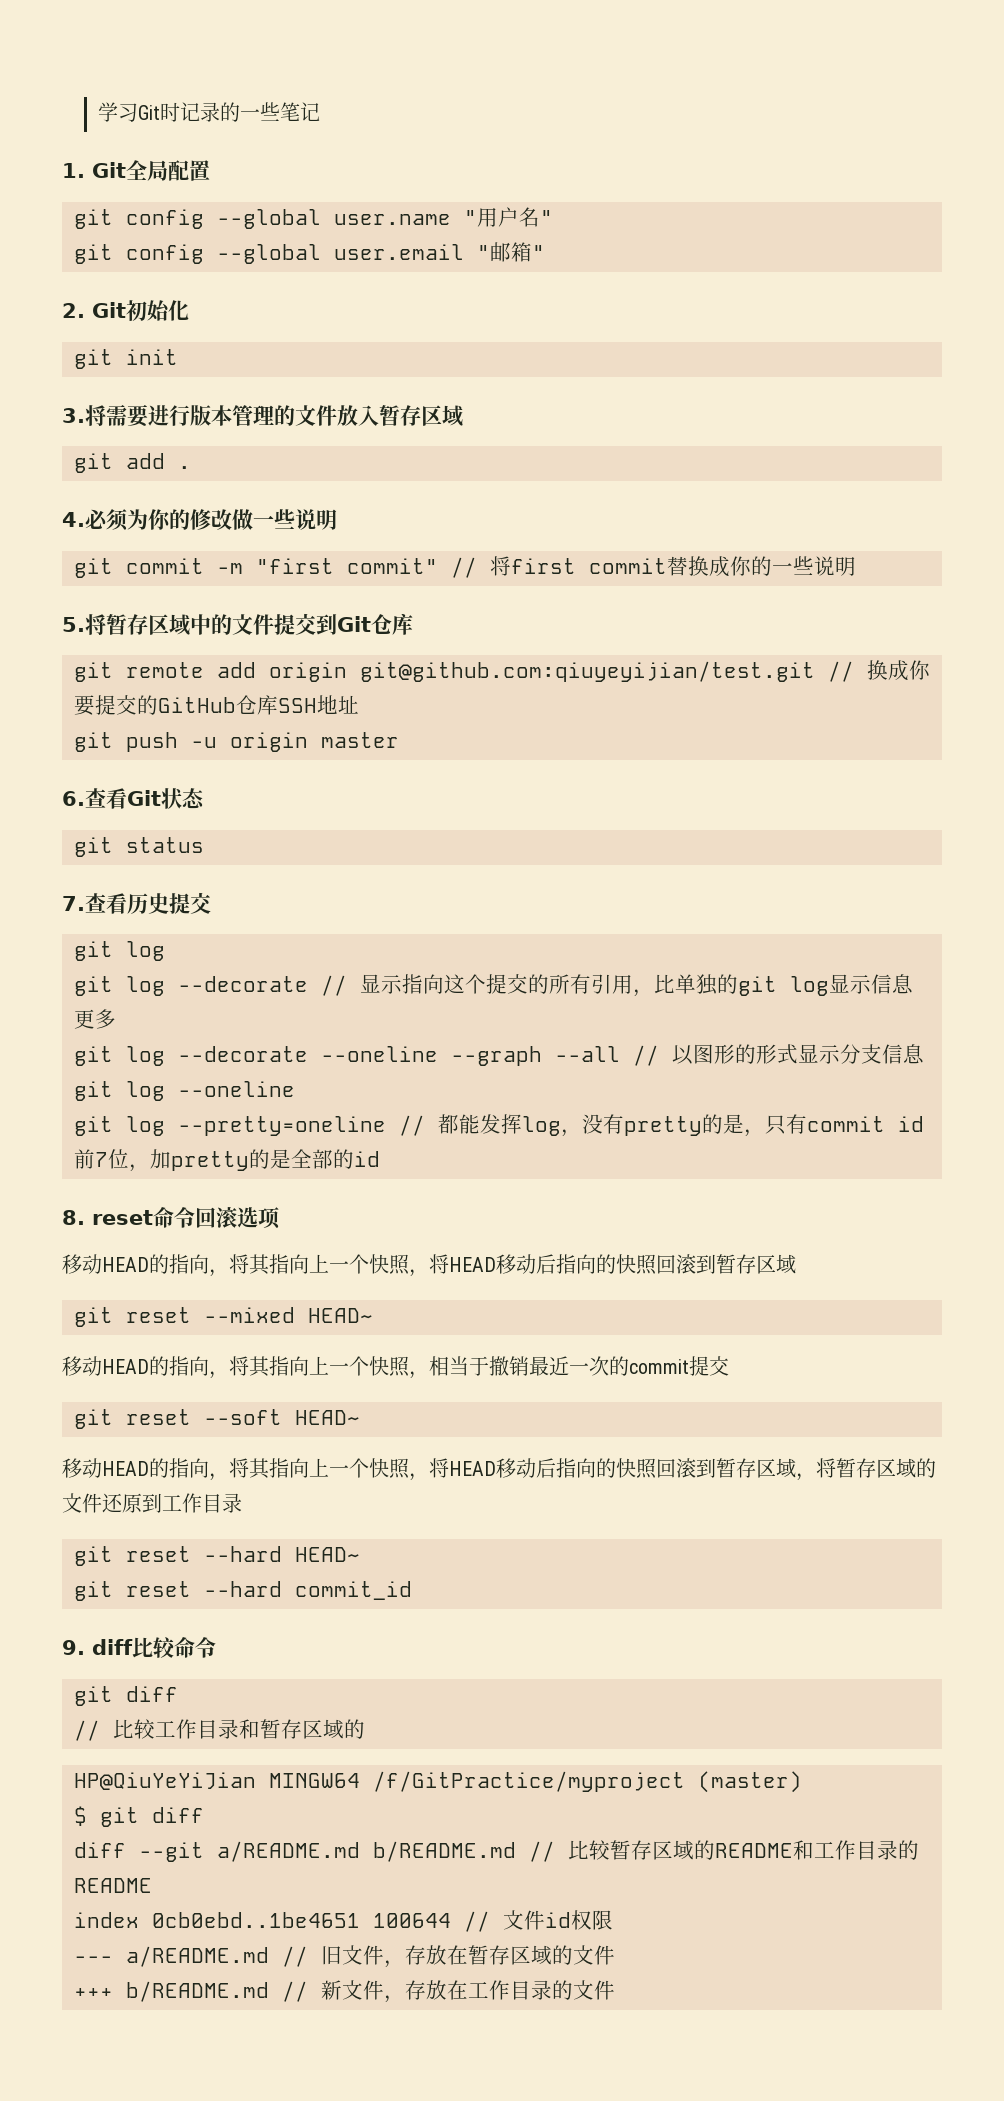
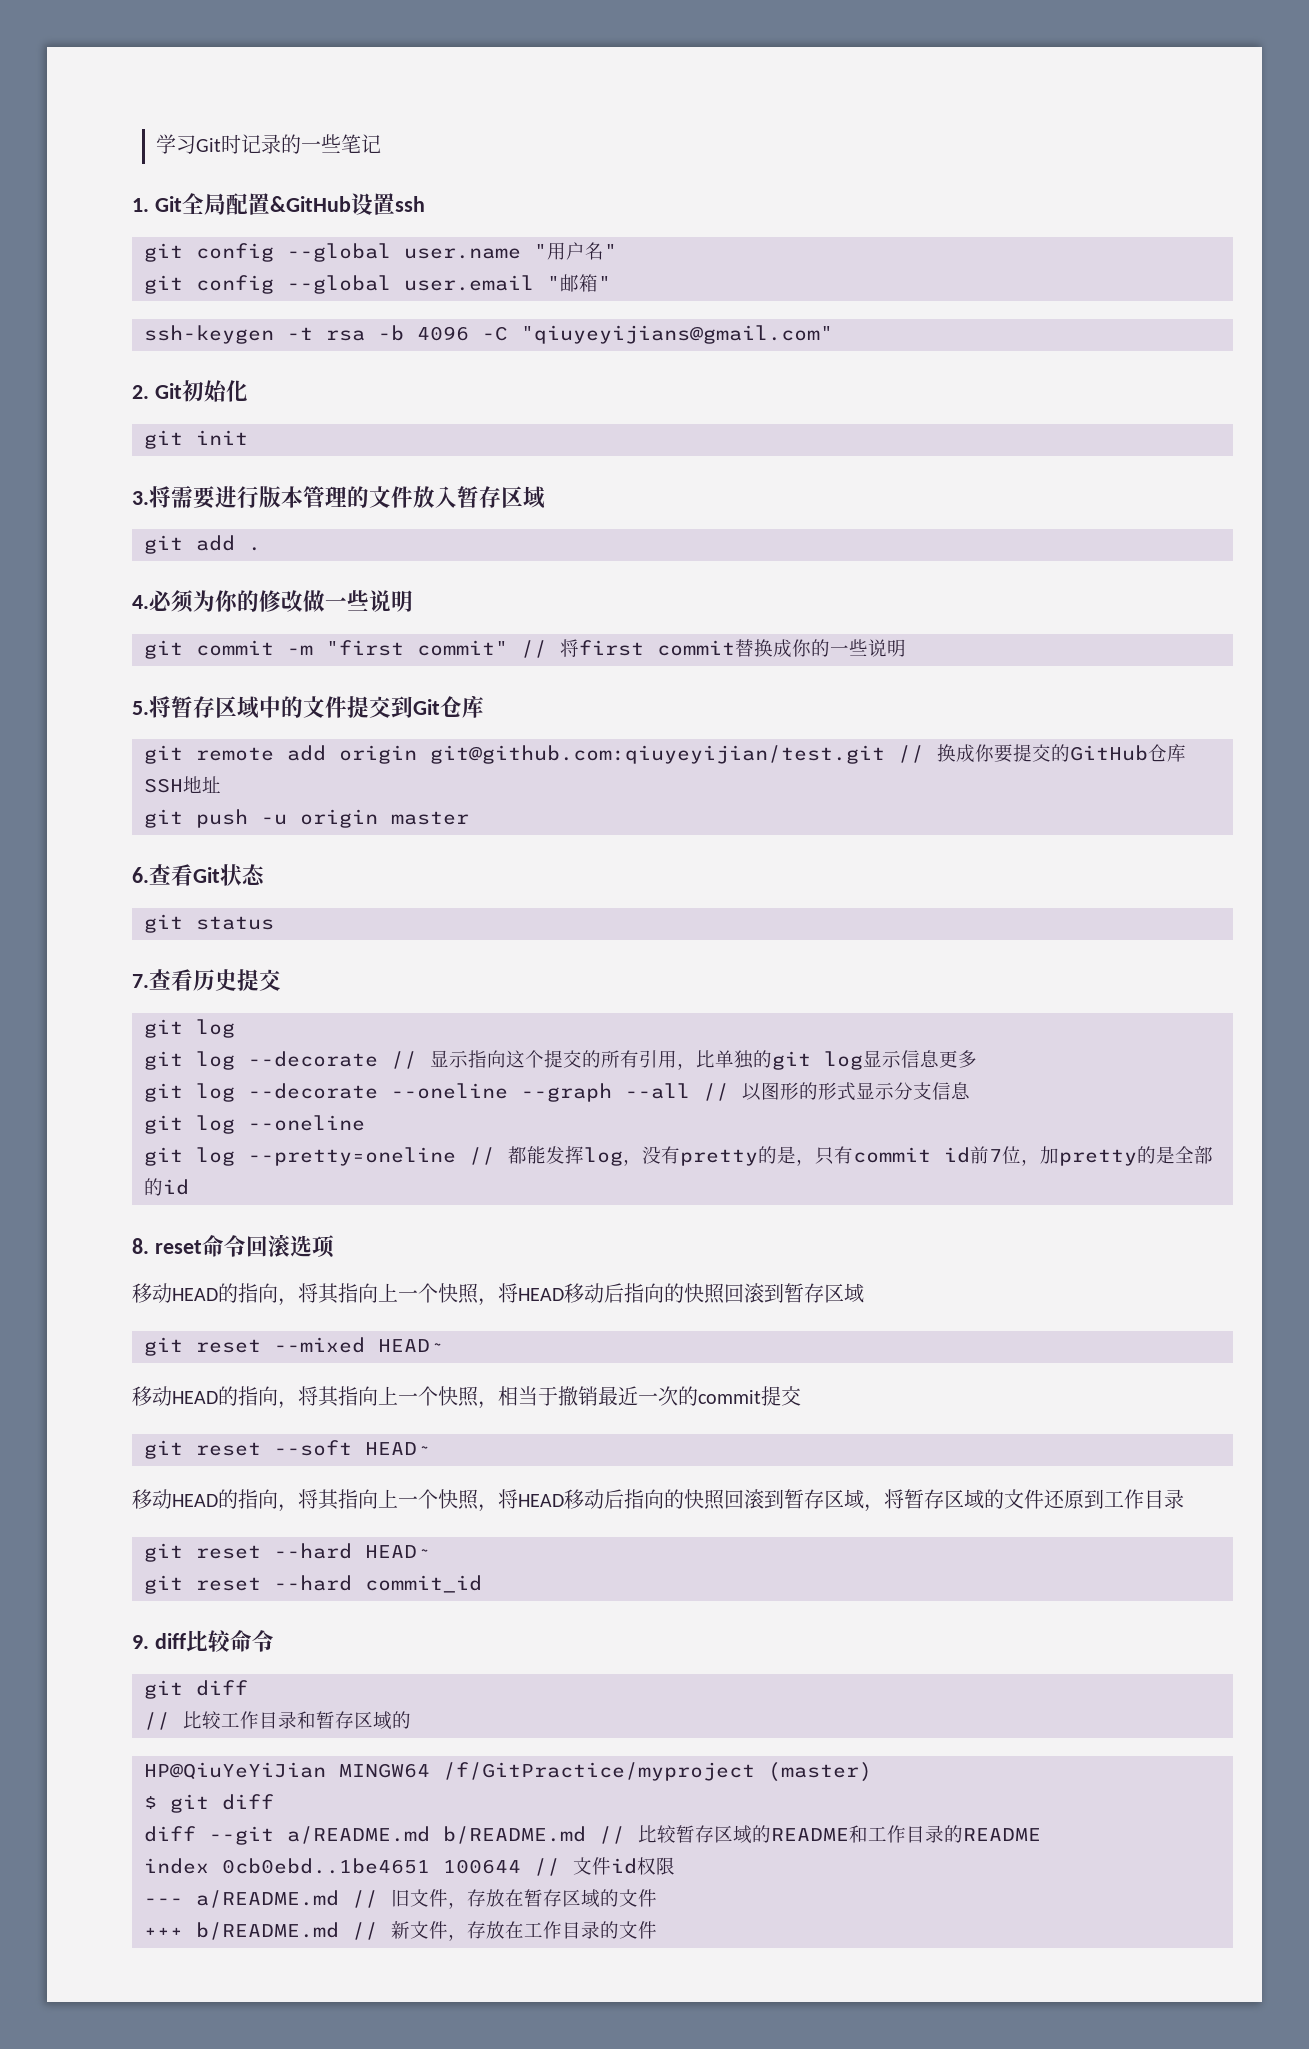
- 1. Git全局配置
+ 1. Git全局配置&GitHub设置ssh
+ ssh-keygen -t rsa -b 4096 -C "qiuyeyijians@gmail.com"

